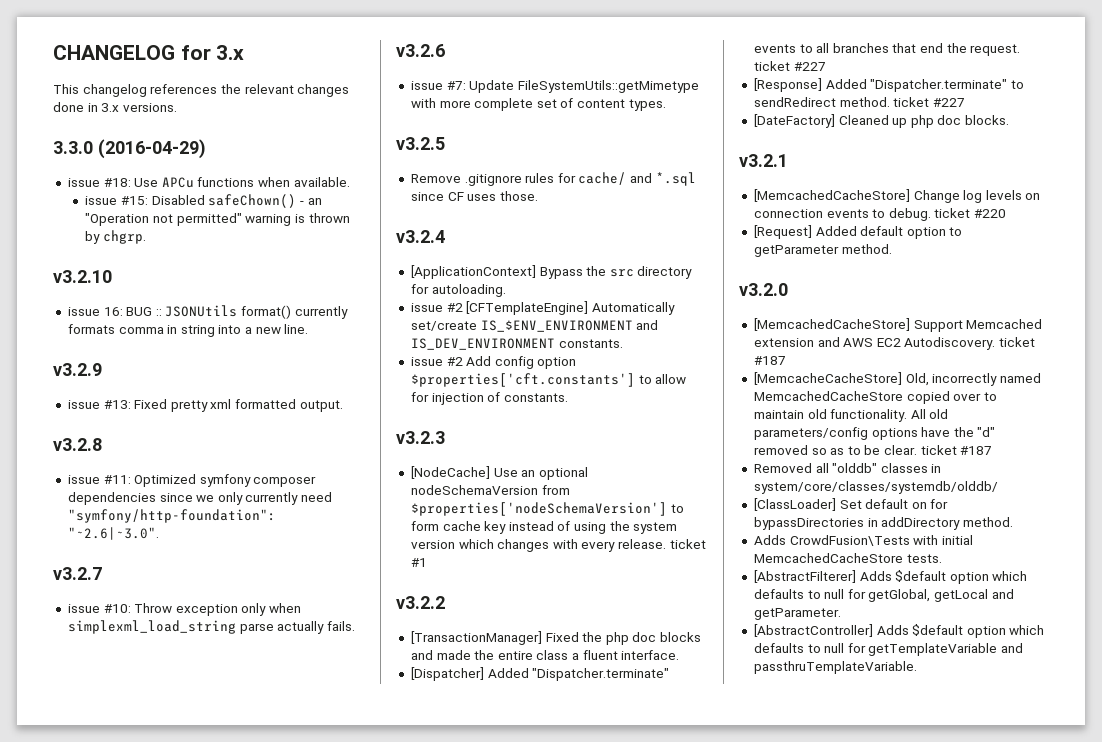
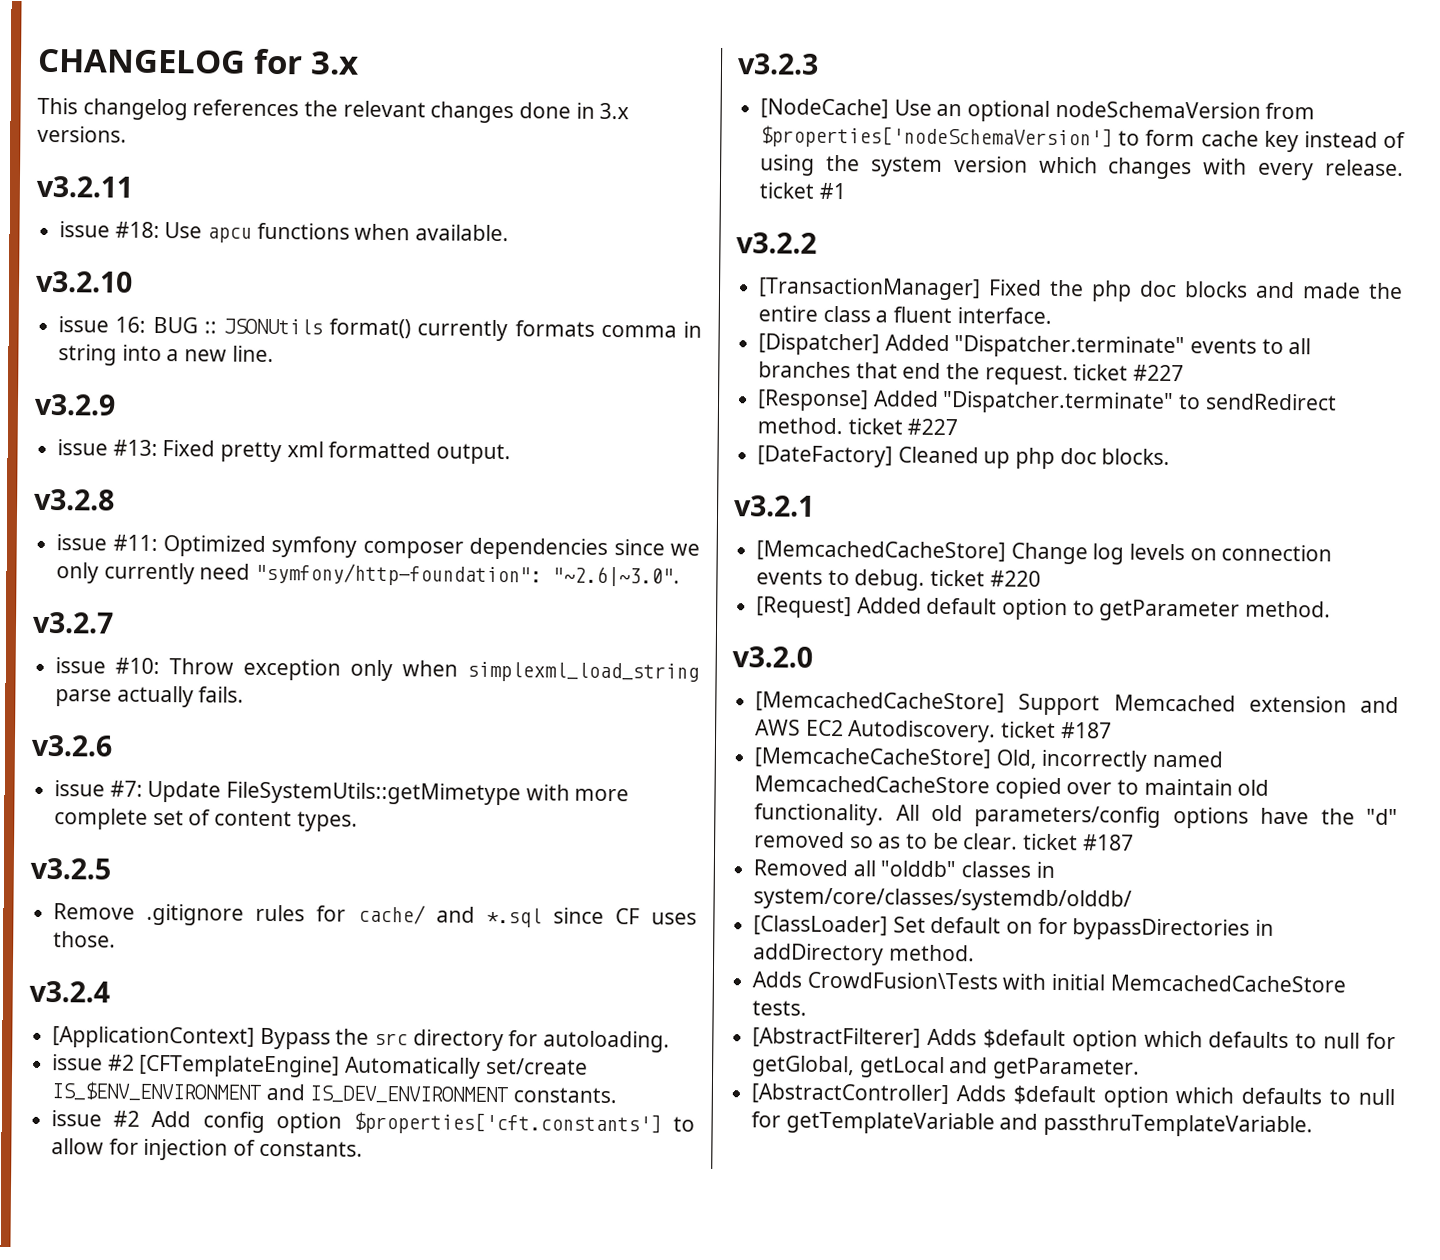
- 3.3.0 (2016-04-29)
+ v3.2.11
- issue #18: Use APCu functions when available.
+ issue #18: Use apcu functions when available.
- issue #15: Disabled safeChown() - an "Operation not permitted" warning is thrown by chgrp.

